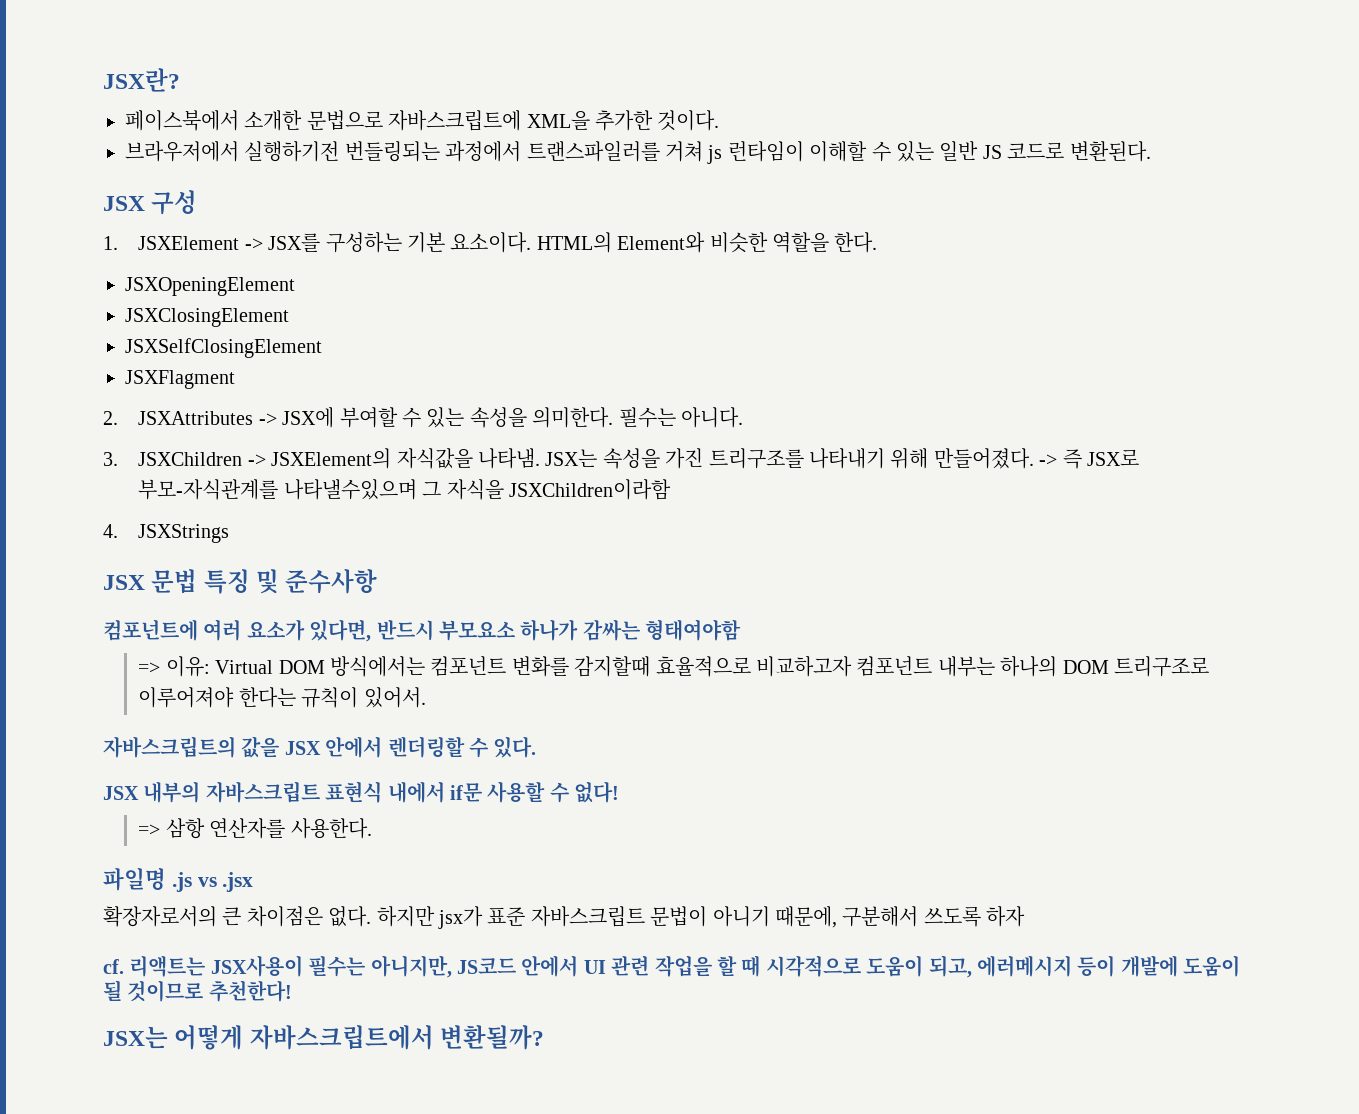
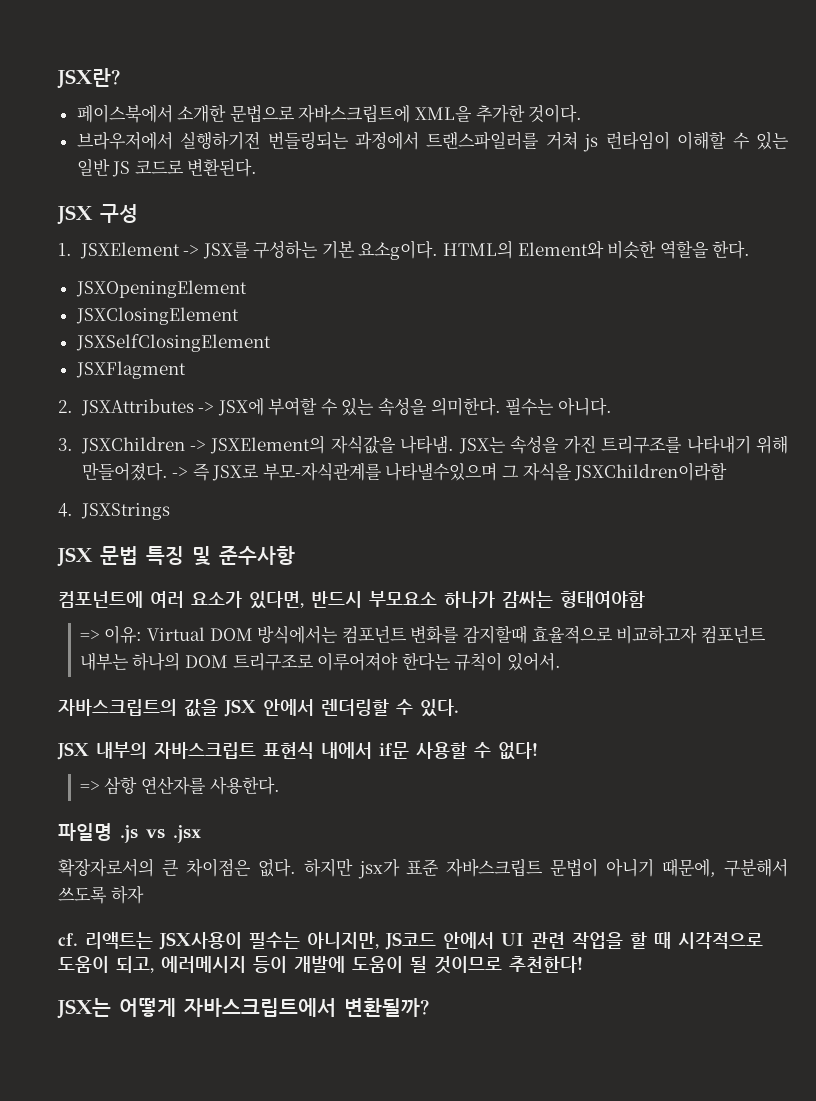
- 1. JSXElement -> JSX를 구성하는 기본 요소이다.
+ 1. JSXElement -> JSX를 구성하는 기본 요소g이다.

